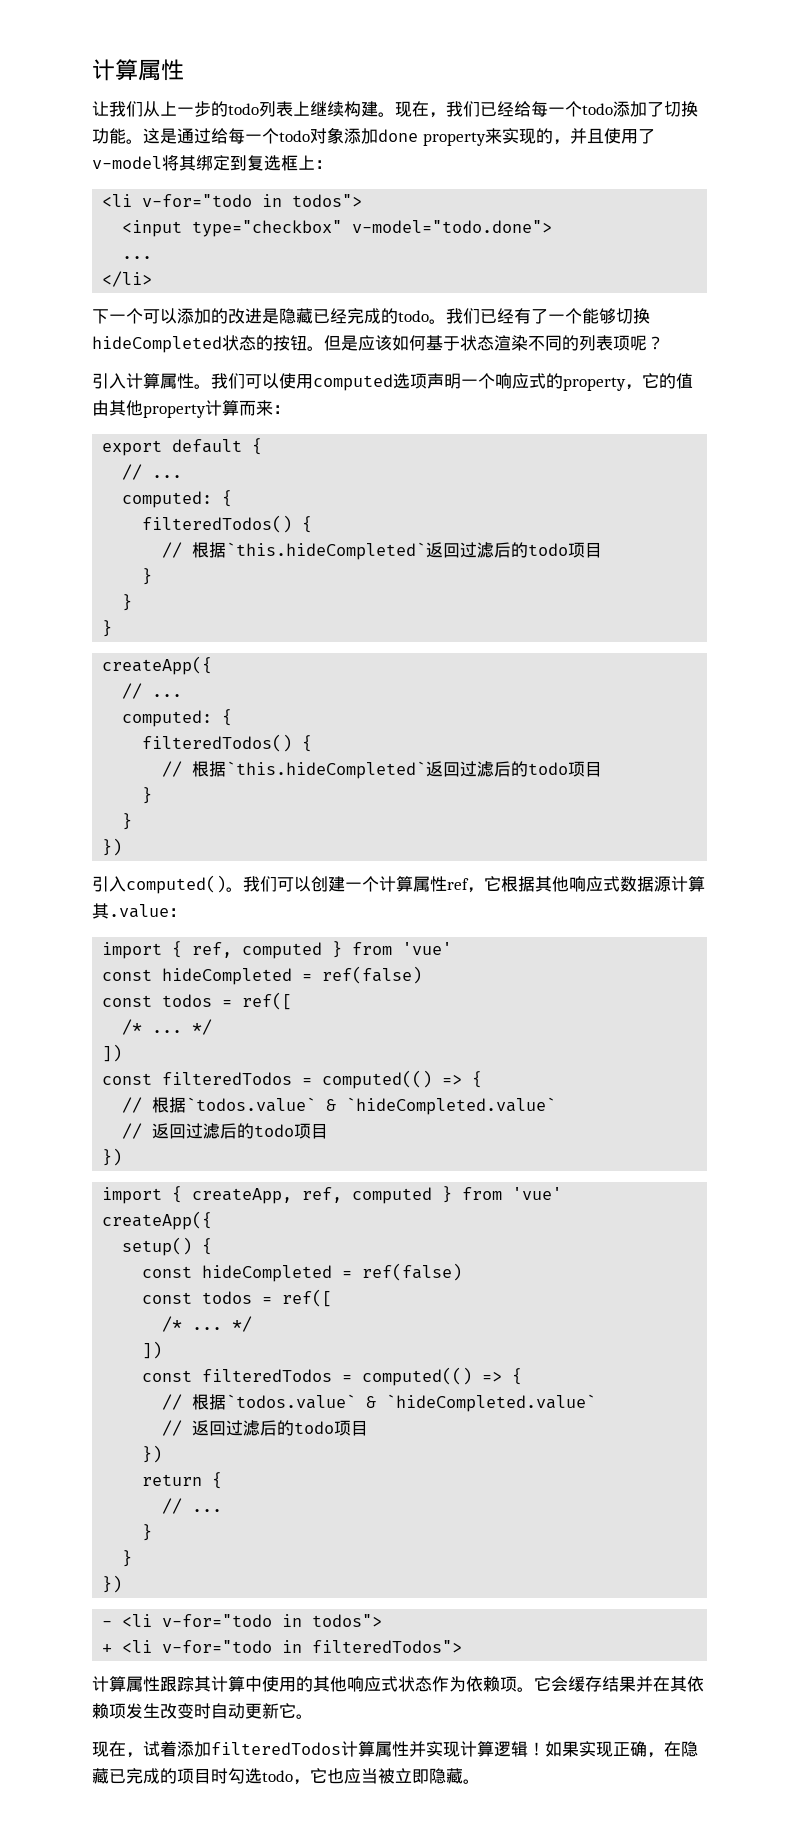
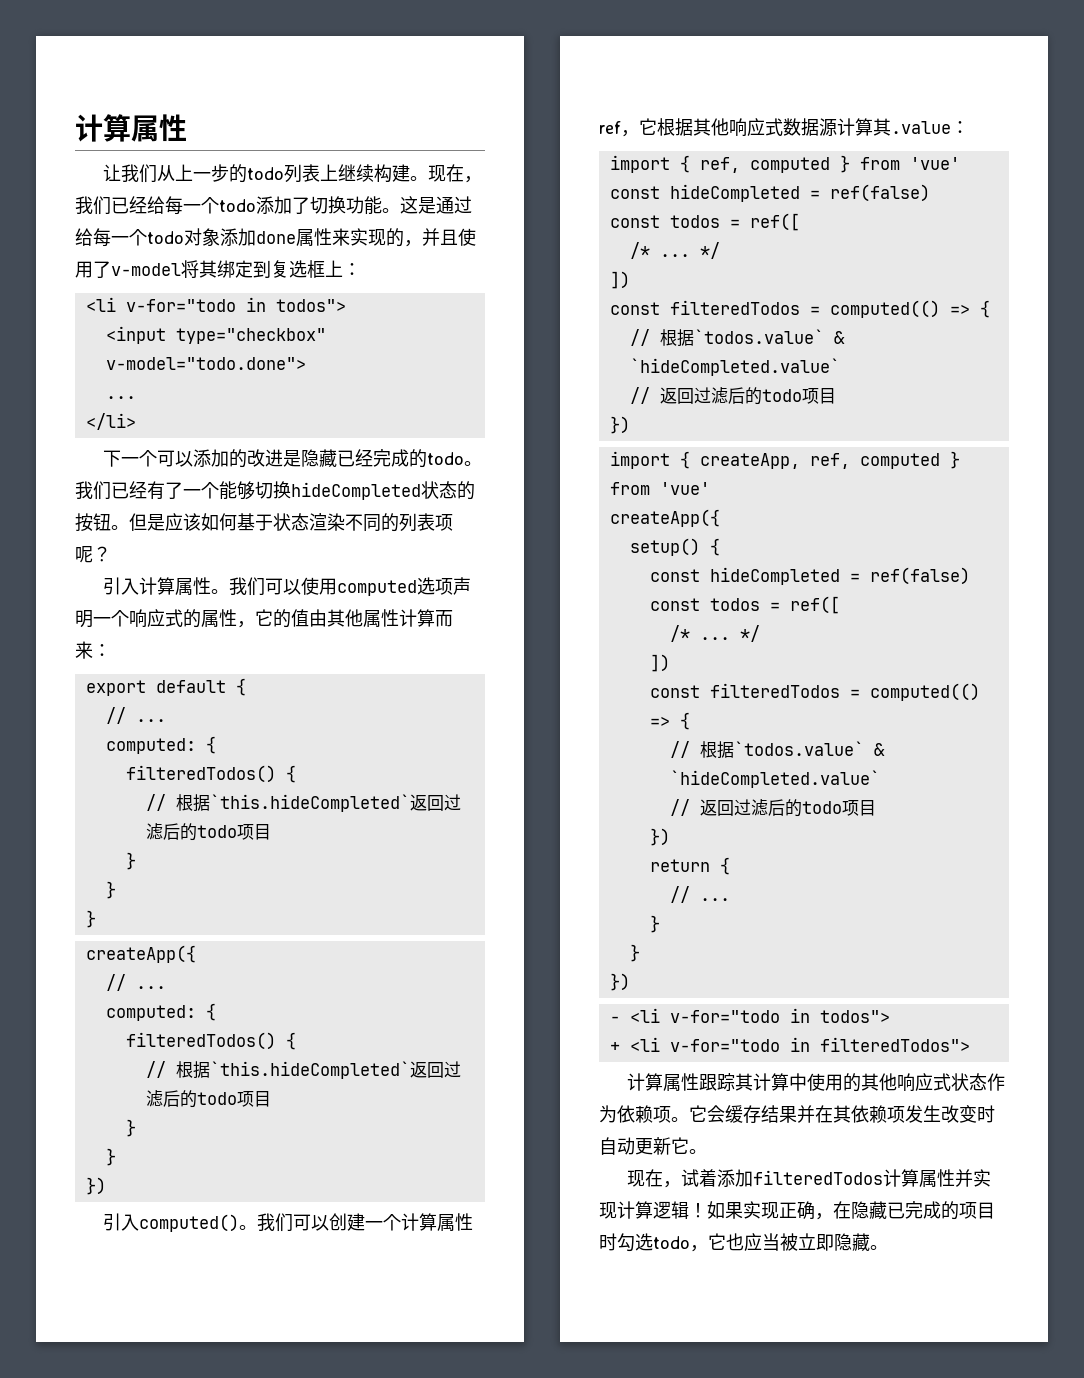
- 这是通过给每一个todo对象添加done property来实现的，并且使用了v-model将其绑定到复选框上：
+ 这是通过给每一个todo对象添加done属性来实现的，并且使用了v-model将其绑定到复选框上：
- 我们可以使用computed选项声明一个响应式的property，它的值由其他property计算而来：
+ 我们可以使用computed选项声明一个响应式的属性，它的值由其他属性计算而来：

